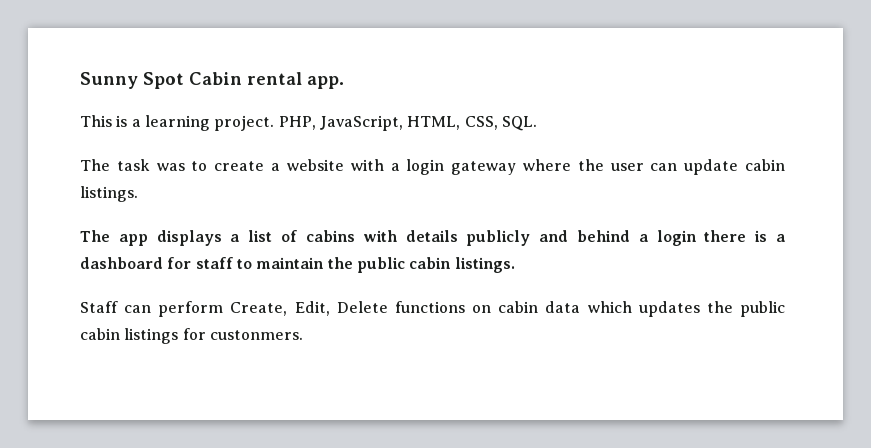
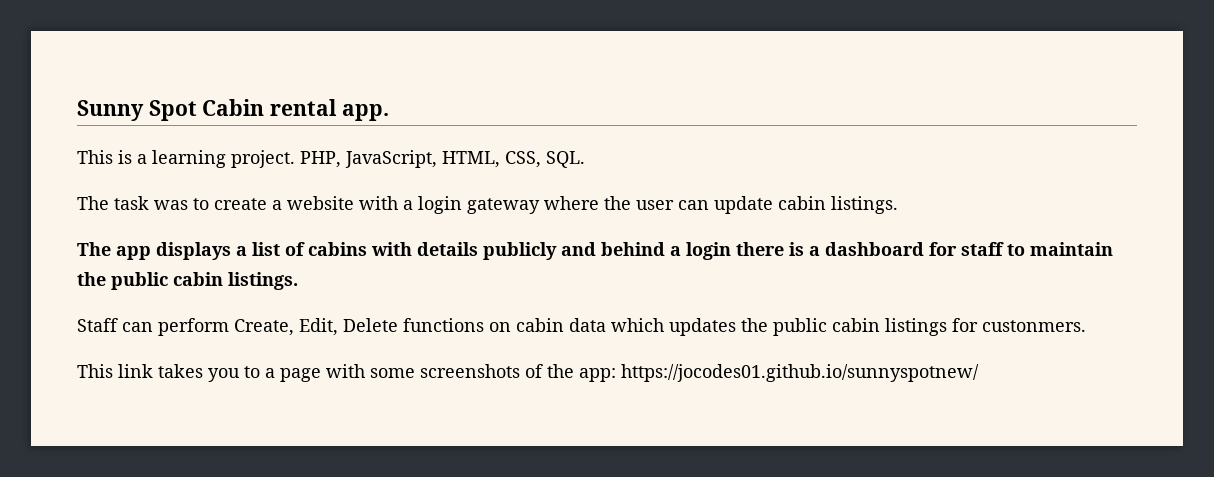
+ This link takes you to a page with some screenshots of the app: https://jocodes01.github.io/sunnyspotnew/

